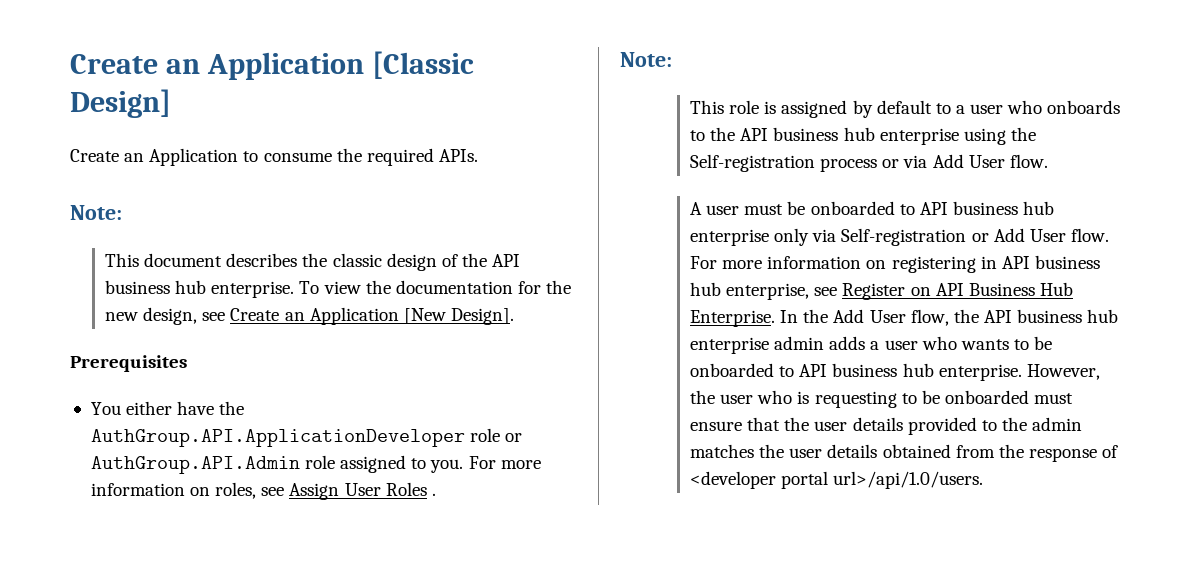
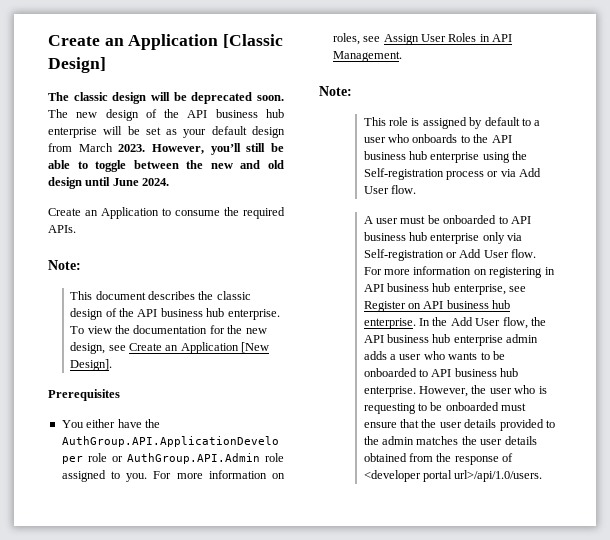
+ The classic design will be deprecated soon. The new design of the API business hub enterprise will be set as your default design from March 2023. However, you’ll still be able to toggle between the new and old design until June 2024.
- For more information on roles, see Assign User Roles .
+ For more information on roles, see Assign User Roles in API Management.
- For more information on registering in API business hub enterprise, see Register on API Business Hub Enterprise.
+ For more information on registering in API business hub enterprise, see Register on API business hub enterprise.

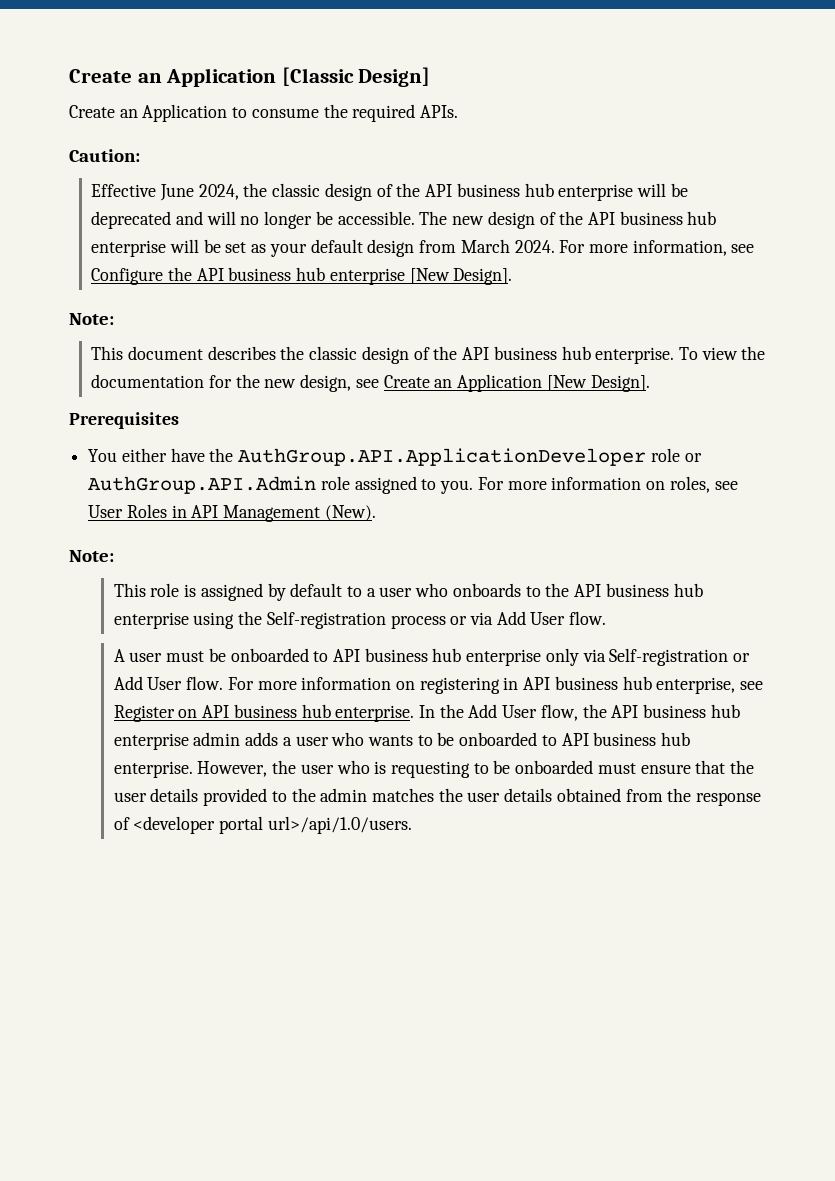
- The classic design will be deprecated soon.
+ Create an Application to consume the required APIs.
+ Caution:
+ Effective June 2024, the classic design of the API business hub enterprise will be deprecated and will no longer be accessible.
- The new design of the API business hub enterprise will be set as your default design from March 2023. However, you’ll still be able to toggle between the new and old design until June 2024.
- Create an Application to consume the required APIs.
+ The new design of the API business hub enterprise will be set as your default design from March 2024. For more information, see Configure the API business hub enterprise [New Design].
- For more information on roles, see Assign User Roles in API Management.
+ For more information on roles, see User Roles in API Management (New).

